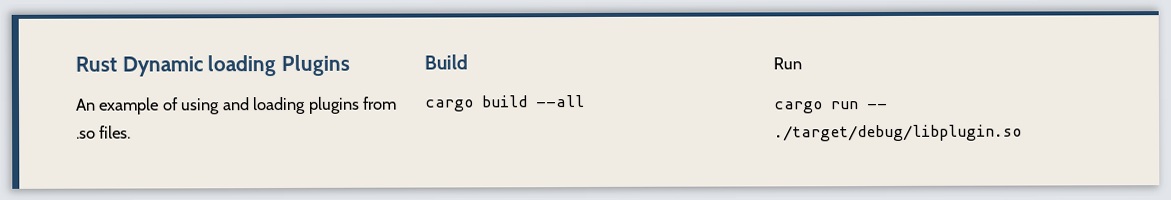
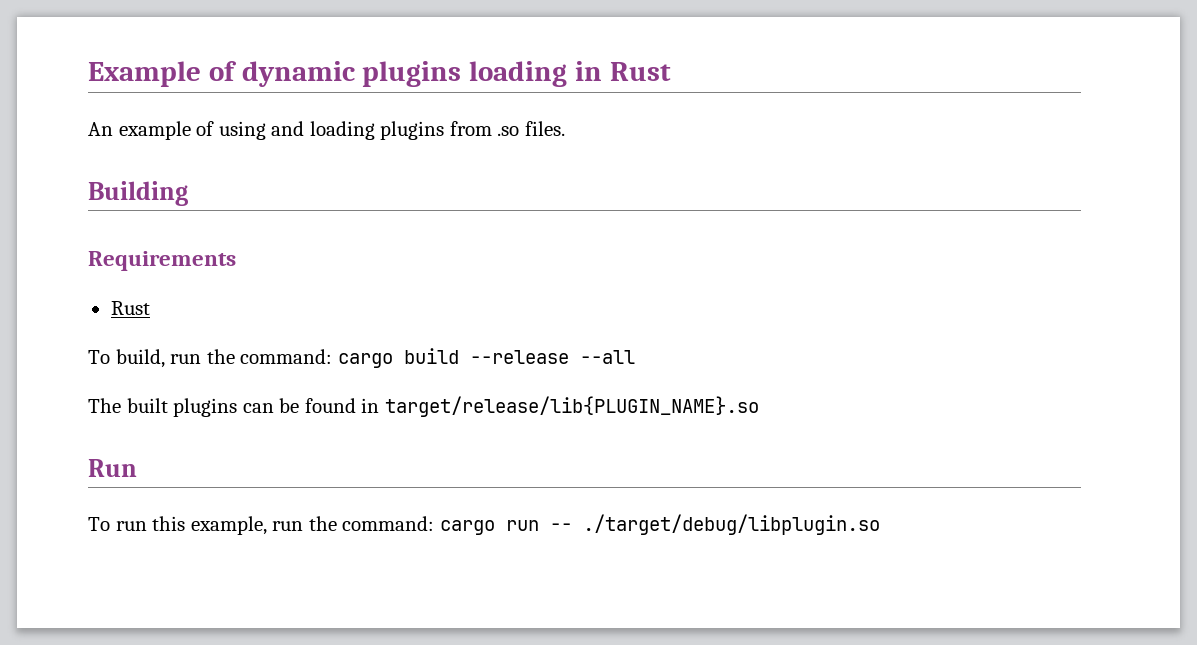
- Rust Dynamic loading Plugins
+ Example of dynamic plugins loading in Rust
- Build
- cargo build --all
+ Building
+ Requirements
+ Rust
+ To build, run the command: cargo build --release --all
+ The built plugins can be found in target/release/lib{PLUGIN_NAME}.so
  Run
- cargo run -- ./target/debug/libplugin.so
+ To run this example, run the command: cargo run -- ./target/debug/libplugin.so

